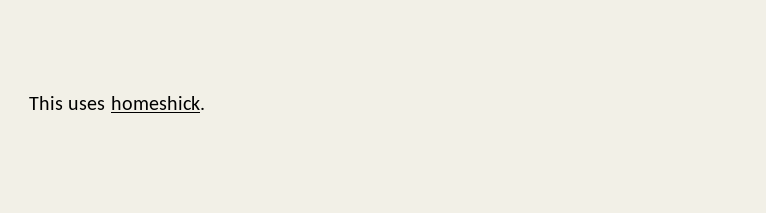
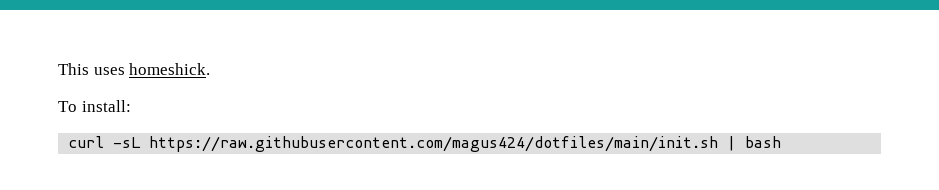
+ To install:
+ curl -sL https://raw.githubusercontent.com/magus424/dotfiles/main/init.sh | bash

